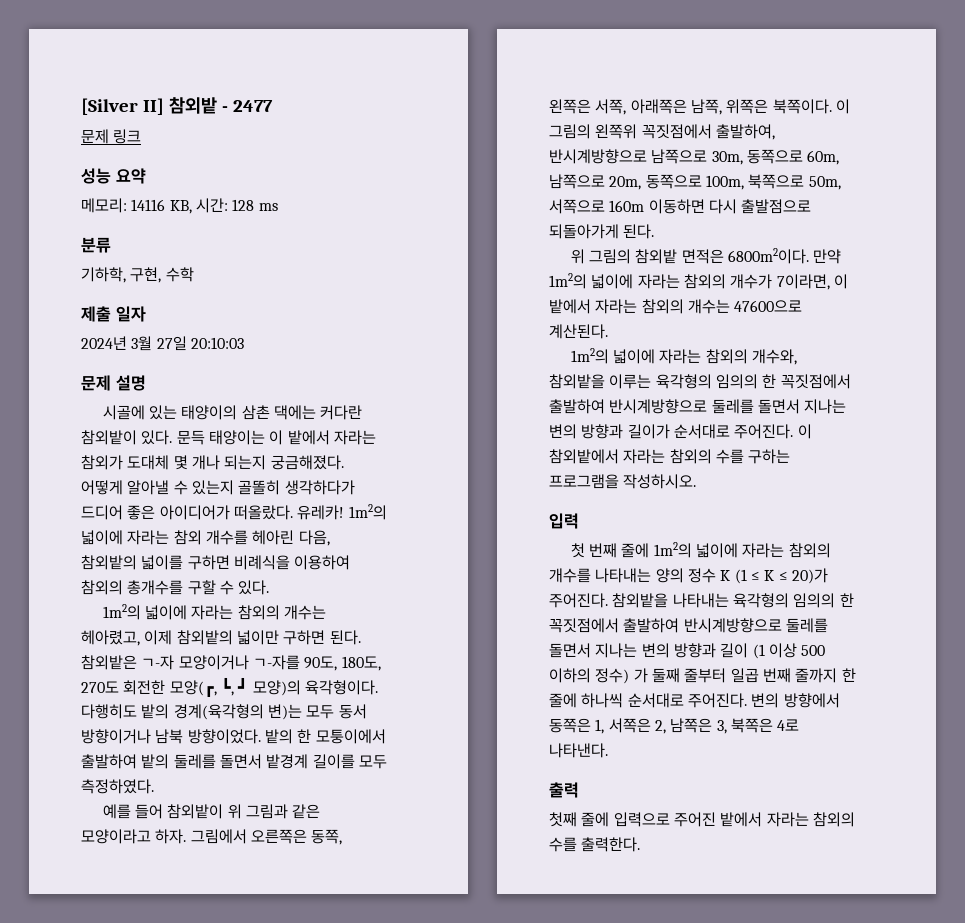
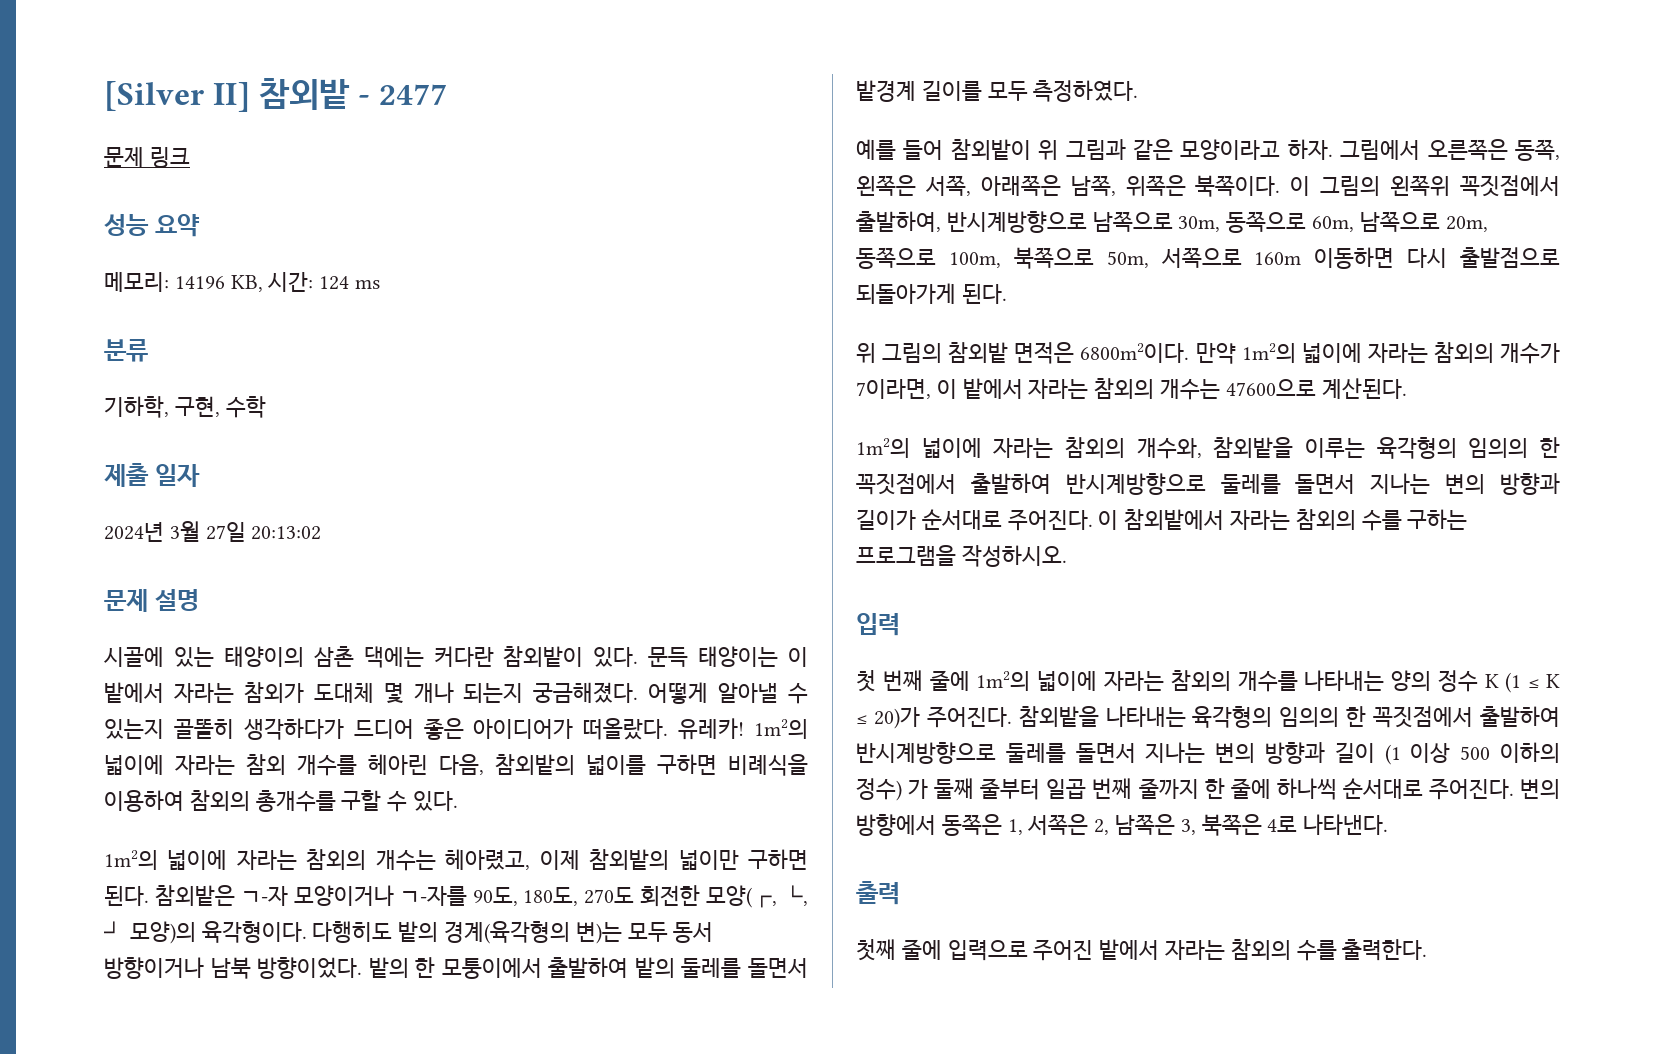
- 메모리: 14116 KB, 시간: 128 ms
+ 메모리: 14196 KB, 시간: 124 ms
- 2024년 3월 27일 20:10:03
+ 2024년 3월 27일 20:13:02

